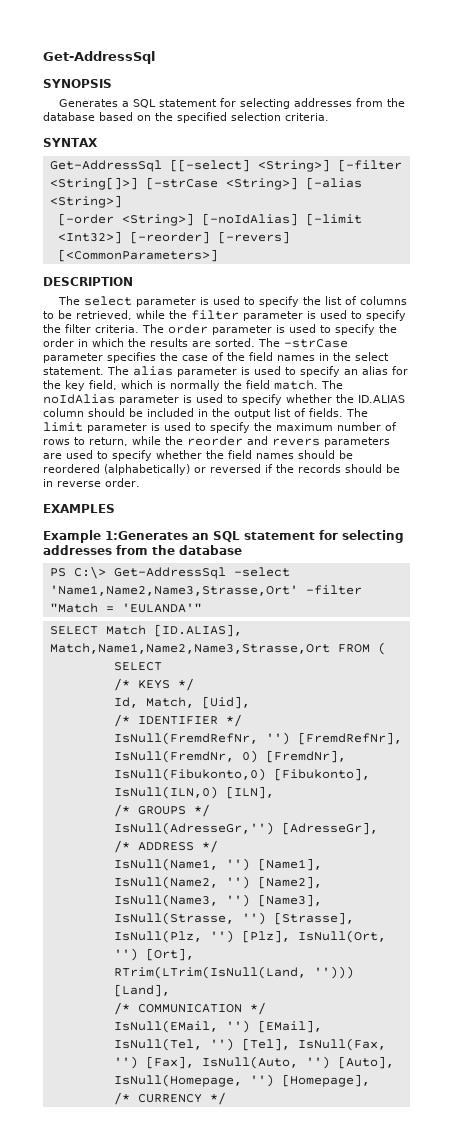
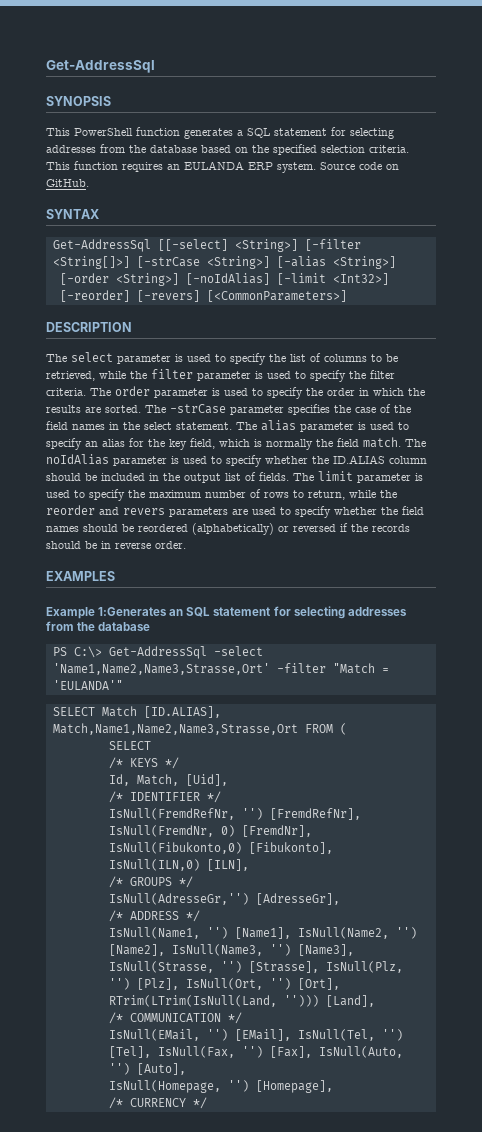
- Generates a SQL statement for selecting addresses from the database based on the specified selection criteria.
+ This PowerShell function generates a SQL statement for selecting addresses from the database based on the specified selection criteria. This function requires an EULANDA ERP system. Source code on GitHub.

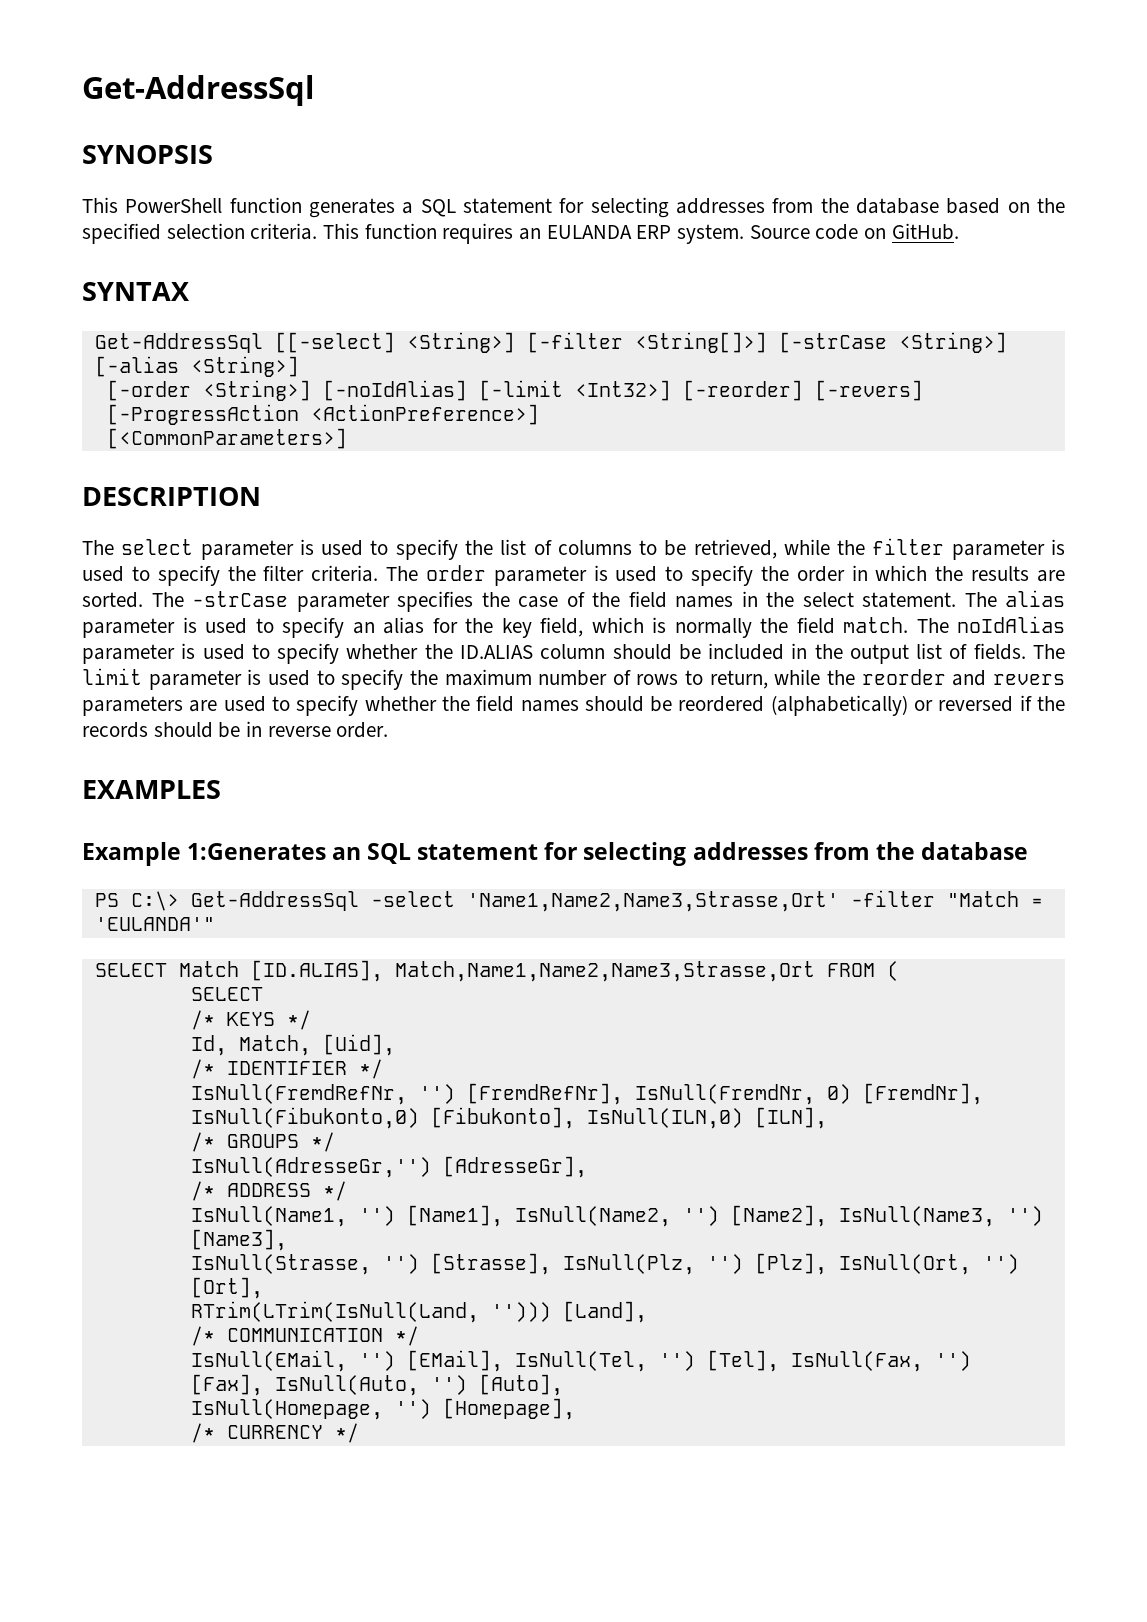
- [-order <String>] [-noIdAlias] [-limit <Int32>] [-reorder] [-revers] [<CommonParameters>]
+ [-order <String>] [-noIdAlias] [-limit <Int32>] [-reorder] [-revers] [-ProgressAction <ActionPreference>]
+ [<CommonParameters>]

